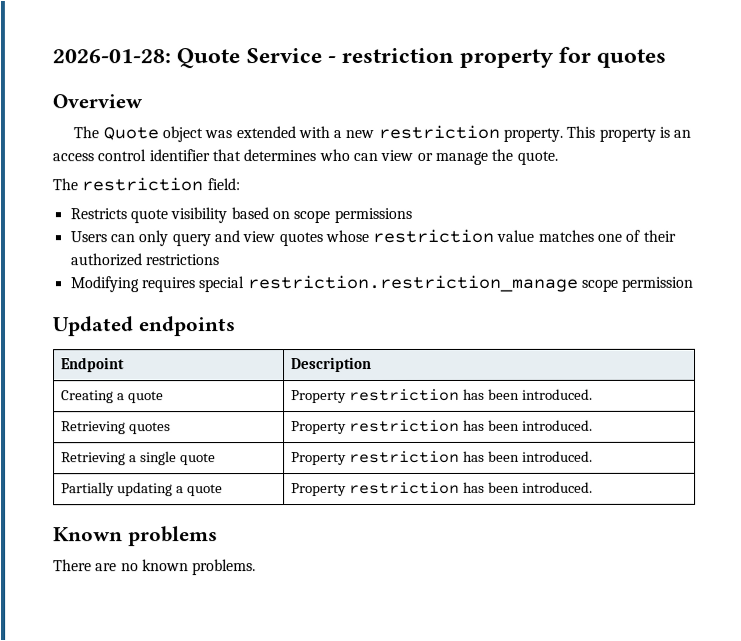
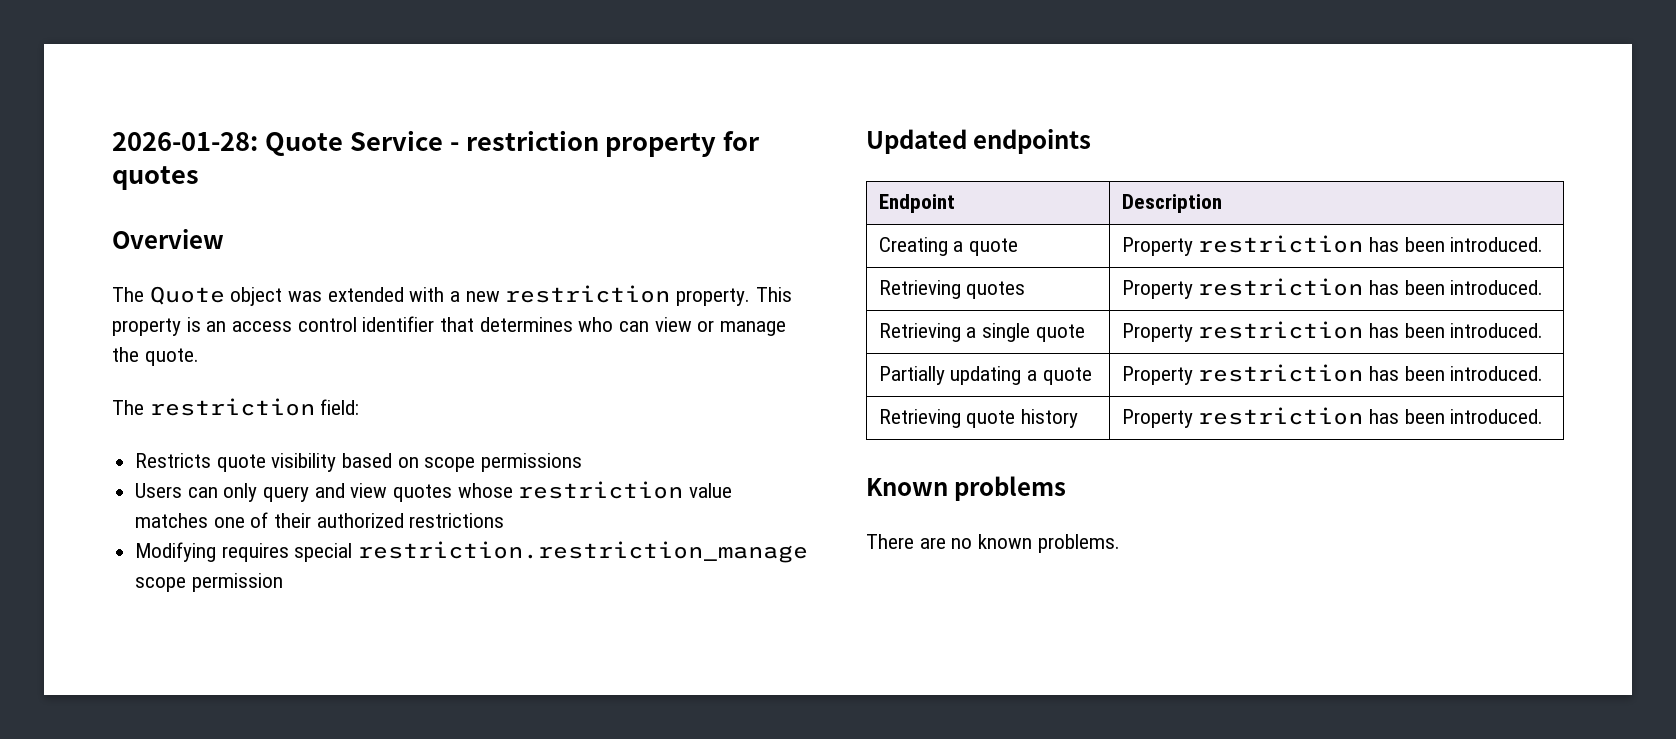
+ Retrieving quote history | Property restriction has been introduced.

